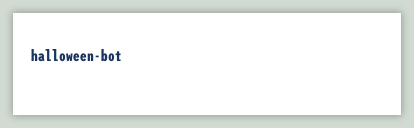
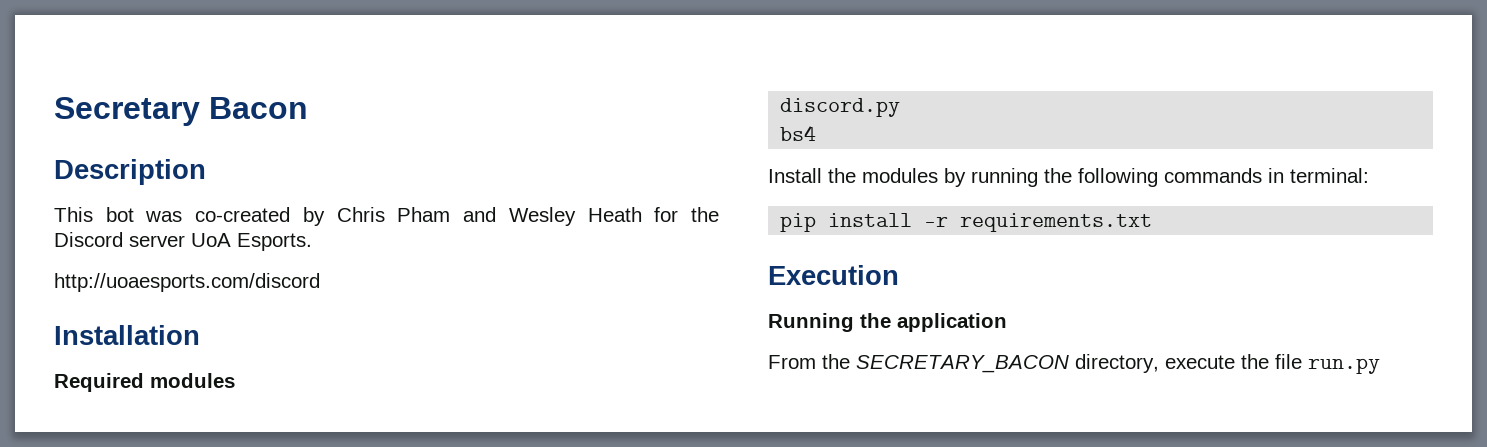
- halloween-bot
+ Secretary Bacon
+ Description
+ This bot was co-created by Chris Pham and Wesley Heath for the Discord server UoA Esports.
+ http://uoaesports.com/discord
+ Installation
+ Required modules
+ discord.py
+ bs4
+ Install the modules by running the following commands in terminal:
+ pip install -r requirements.txt
+ Execution
+ Running the application
+ From the SECRETARY_BACON directory, execute the file run.py

